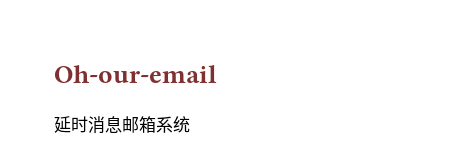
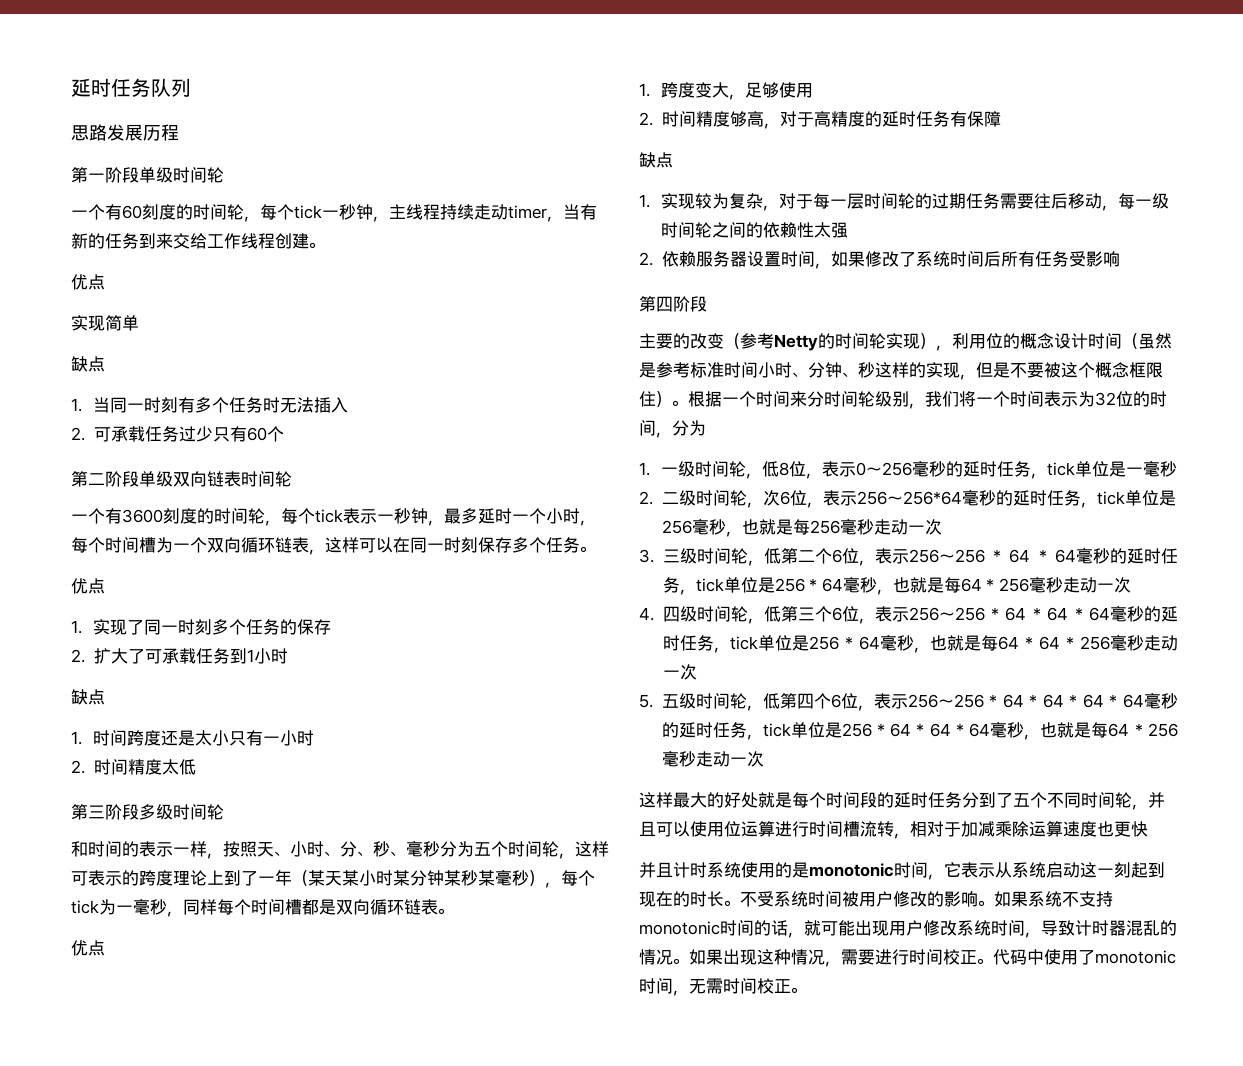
- Oh-our-email
- 延时消息邮箱系统
+ 延时任务队列
+ 思路发展历程
+ 第一阶段单级时间轮
+ 一个有60刻度的时间轮，每个tick一秒钟，主线程持续走动timer，当有新的任务到来交给工作线程创建。
+ 优点
+ 实现简单
+ 缺点
+ 1.当同一时刻有多个任务时无法插入
+ 2.可承载任务过少只有60个
+ 第二阶段单级双向链表时间轮
+ 一个有3600刻度的时间轮，每个tick表示一秒钟，最多延时一个小时，每个时间槽为一个双向循环链表，这样可以在同一时刻保存多个任务。
+ 优点
+ 1.实现了同一时刻多个任务的保存
+ 2.扩大了可承载任务到1小时
+ 缺点
+ 1.时间跨度还是太小只有一小时
+ 2.时间精度太低
+ 第三阶段多级时间轮
+ 和时间的表示一样，按照天、小时、分、秒、毫秒分为五个时间轮，这样可表示的跨度理论上到了一年（某天某小时某分钟某秒某毫秒），每个tick为一毫秒，同样每个时间槽都是双向循环链表。
+ 优点
+ 1.跨度变大，足够使用
+ 2.时间精度够高，对于高精度的延时任务有保障
+ 缺点
+ 1.实现较为复杂，对于每一层时间轮的过期任务需要往后移动，每一级时间轮之间的依赖性太强
+ 2.依赖服务器设置时间，如果修改了系统时间后所有任务受影响
+ 第四阶段
+ 主要的改变（参考Netty的时间轮实现），利用位的概念设计时间（虽然是参考标准时间小时、分钟、秒这样的实现，但是不要被这个概念框限住）。根据一个时间来分时间轮级别，我们将一个时间表示为32位的时间，分为
+ 1.一级时间轮，低8位，表示0～256毫秒的延时任务，tick单位是一毫秒
+ 2.二级时间轮，次6位，表示256～256*64毫秒的延时任务，tick单位是256毫秒，也就是每256毫秒走动一次
+ 3.三级时间轮，低第二个6位，表示256～256 * 64 * 64毫秒的延时任务，tick单位是256 * 64毫秒，也就是每64 * 256毫秒走动一次
+ 4.四级时间轮，低第三个6位，表示256～256 * 64 * 64 * 64毫秒的延时任务，tick单位是256 * 64毫秒，也就是每64 * 64 * 256毫秒走动一次
+ 5.五级时间轮，低第四个6位，表示256～256 * 64 * 64 * 64 * 64毫秒的延时任务，tick单位是256 * 64 * 64 * 64毫秒，也就是每64 * 256毫秒走动一次
+ 这样最大的好处就是每个时间段的延时任务分到了五个不同时间轮，并且可以使用位运算进行时间槽流转，相对于加减乘除运算速度也更快
+ 并且计时系统使用的是monotonic时间，它表示从系统启动这一刻起到现在的时长。不受系统时间被用户修改的影响。如果系统不支持monotonic时间的话，就可能出现用户修改系统时间，导致计时器混乱的情况。如果出现这种情况，需要进行时间校正。代码中使用了monotonic时间，无需时间校正。

